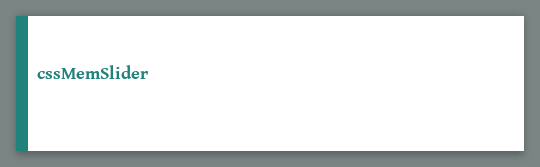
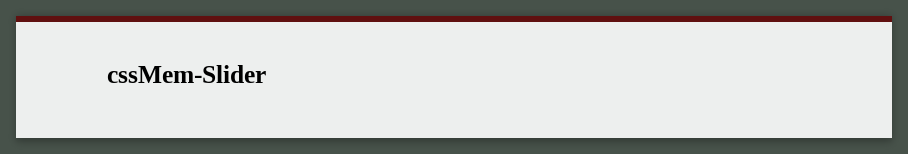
- cssMemSlider
+ cssMem-Slider

